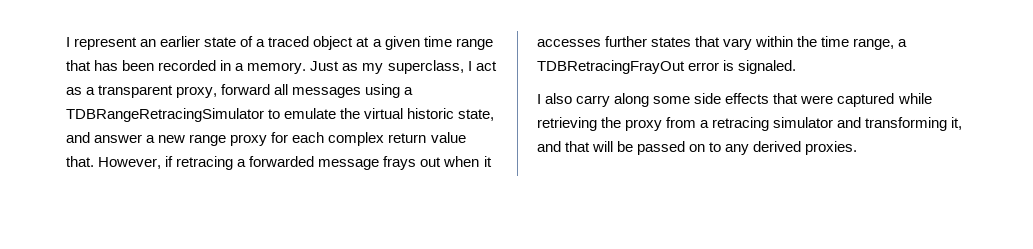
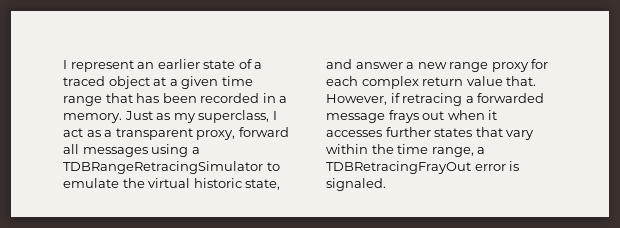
- I also carry along some side effects that were captured while retrieving the proxy from a retracing simulator and transforming it, and that will be passed on to any derived proxies.

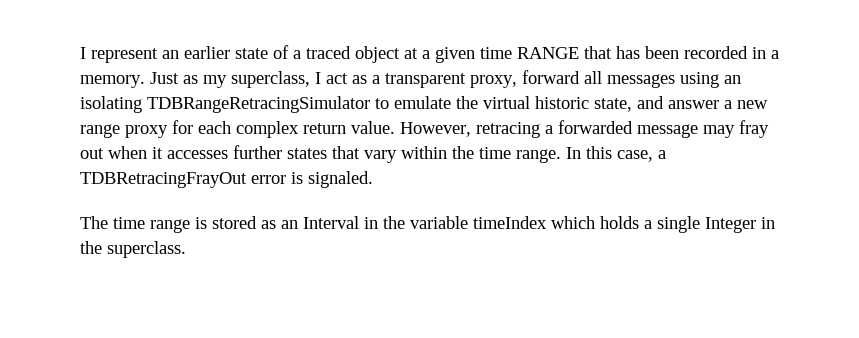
- I represent an earlier state of a traced object at a given time range that has been recorded in a memory.
+ I represent an earlier state of a traced object at a given time RANGE that has been recorded in a memory.
- Just as my superclass, I act as a transparent proxy, forward all messages using a TDBRangeRetracingSimulator to emulate the virtual historic state, and answer a new range proxy for each complex return value that. However, if retracing a forwarded message frays out when it accesses further states that vary within the time range, a TDBRetracingFrayOut error is signaled.
+ Just as my superclass, I act as a transparent proxy, forward all messages using an isolating TDBRangeRetracingSimulator to emulate the virtual historic state, and answer a new range proxy for each complex return value. However, retracing a forwarded message may fray out when it accesses further states that vary within the time range. In this case, a TDBRetracingFrayOut error is signaled.
+ The time range is stored as an Interval in the variable timeIndex which holds a single Integer in the superclass.

